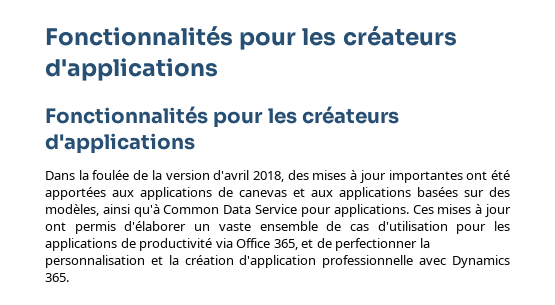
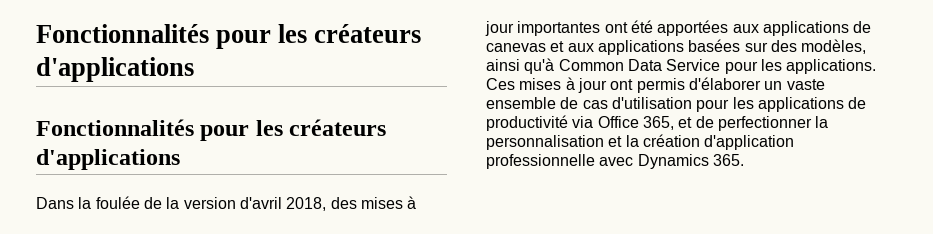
- Dans la foulée de la version d'avril 2018, des mises à jour importantes ont été apportées aux applications de canevas et aux applications basées sur des modèles, ainsi qu'à Common Data Service pour applications.
+ Dans la foulée de la version d'avril 2018, des mises à jour importantes ont été apportées aux applications de canevas et aux applications basées sur des modèles, ainsi qu'à Common Data Service pour les applications.

